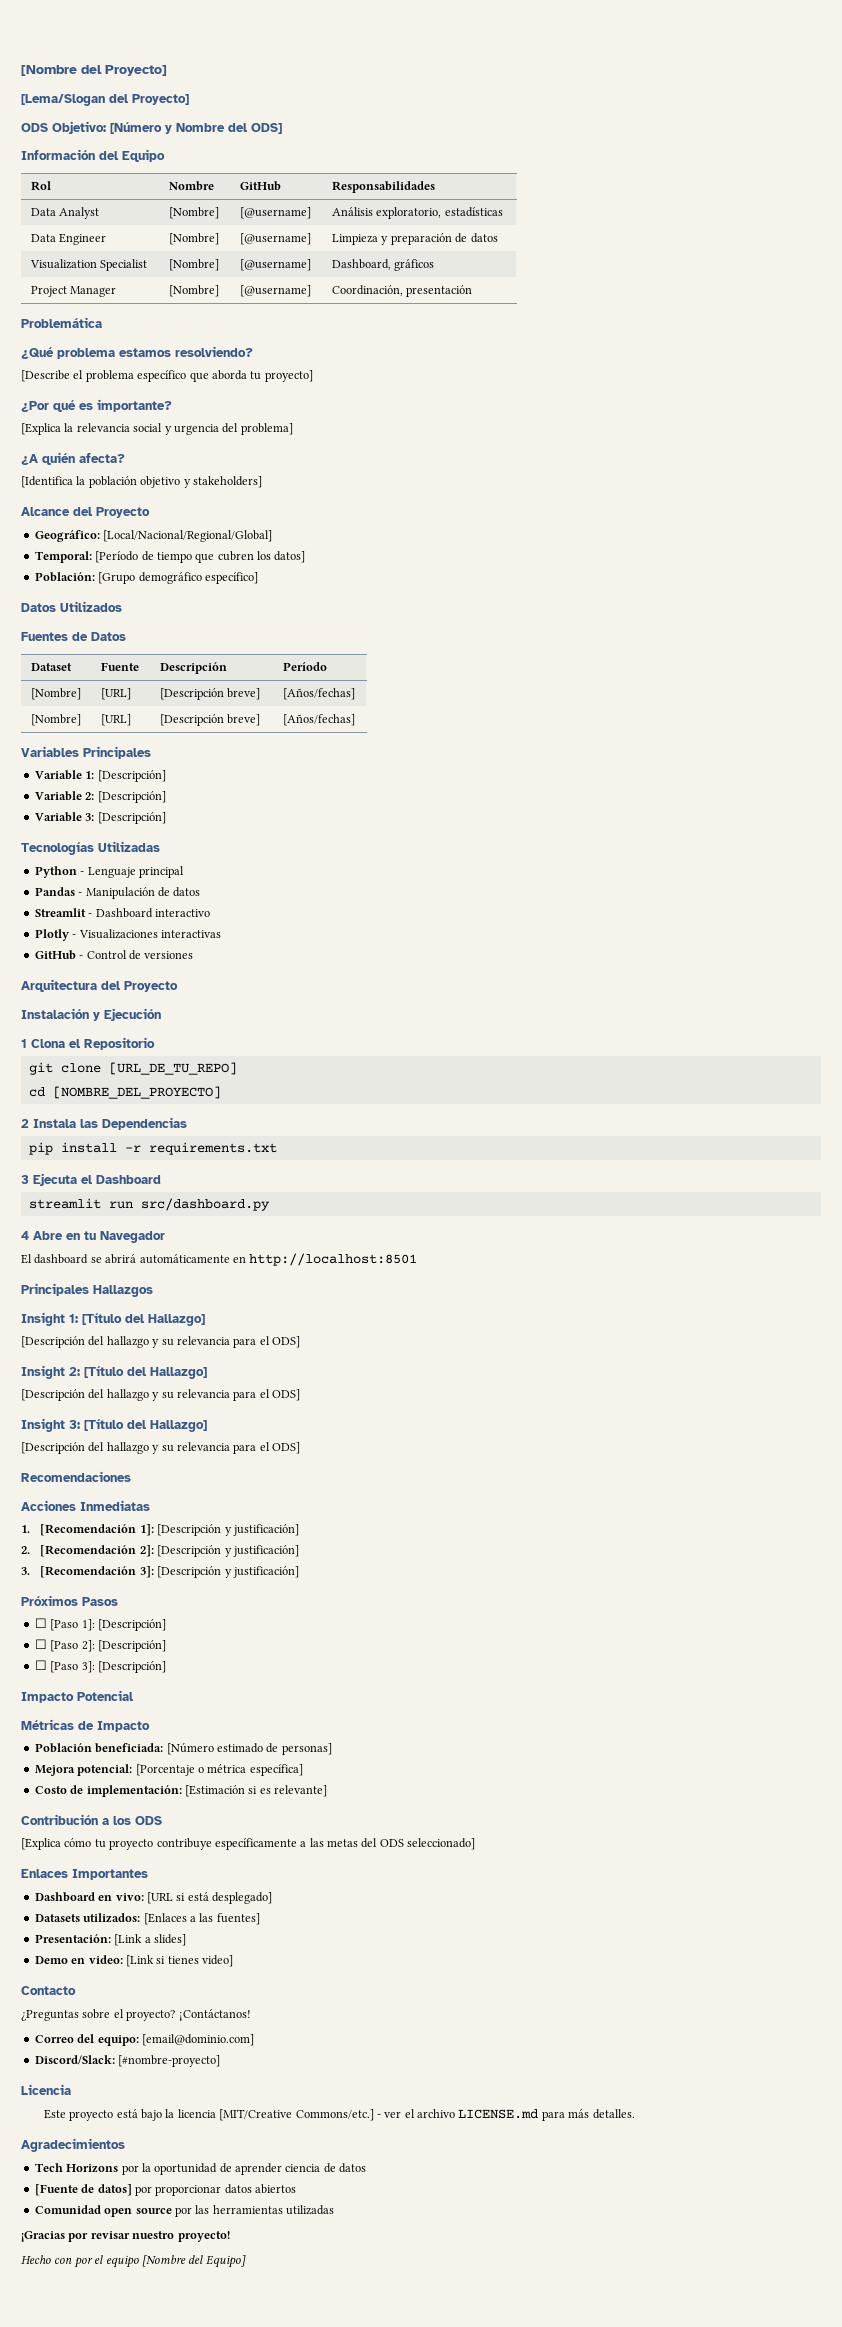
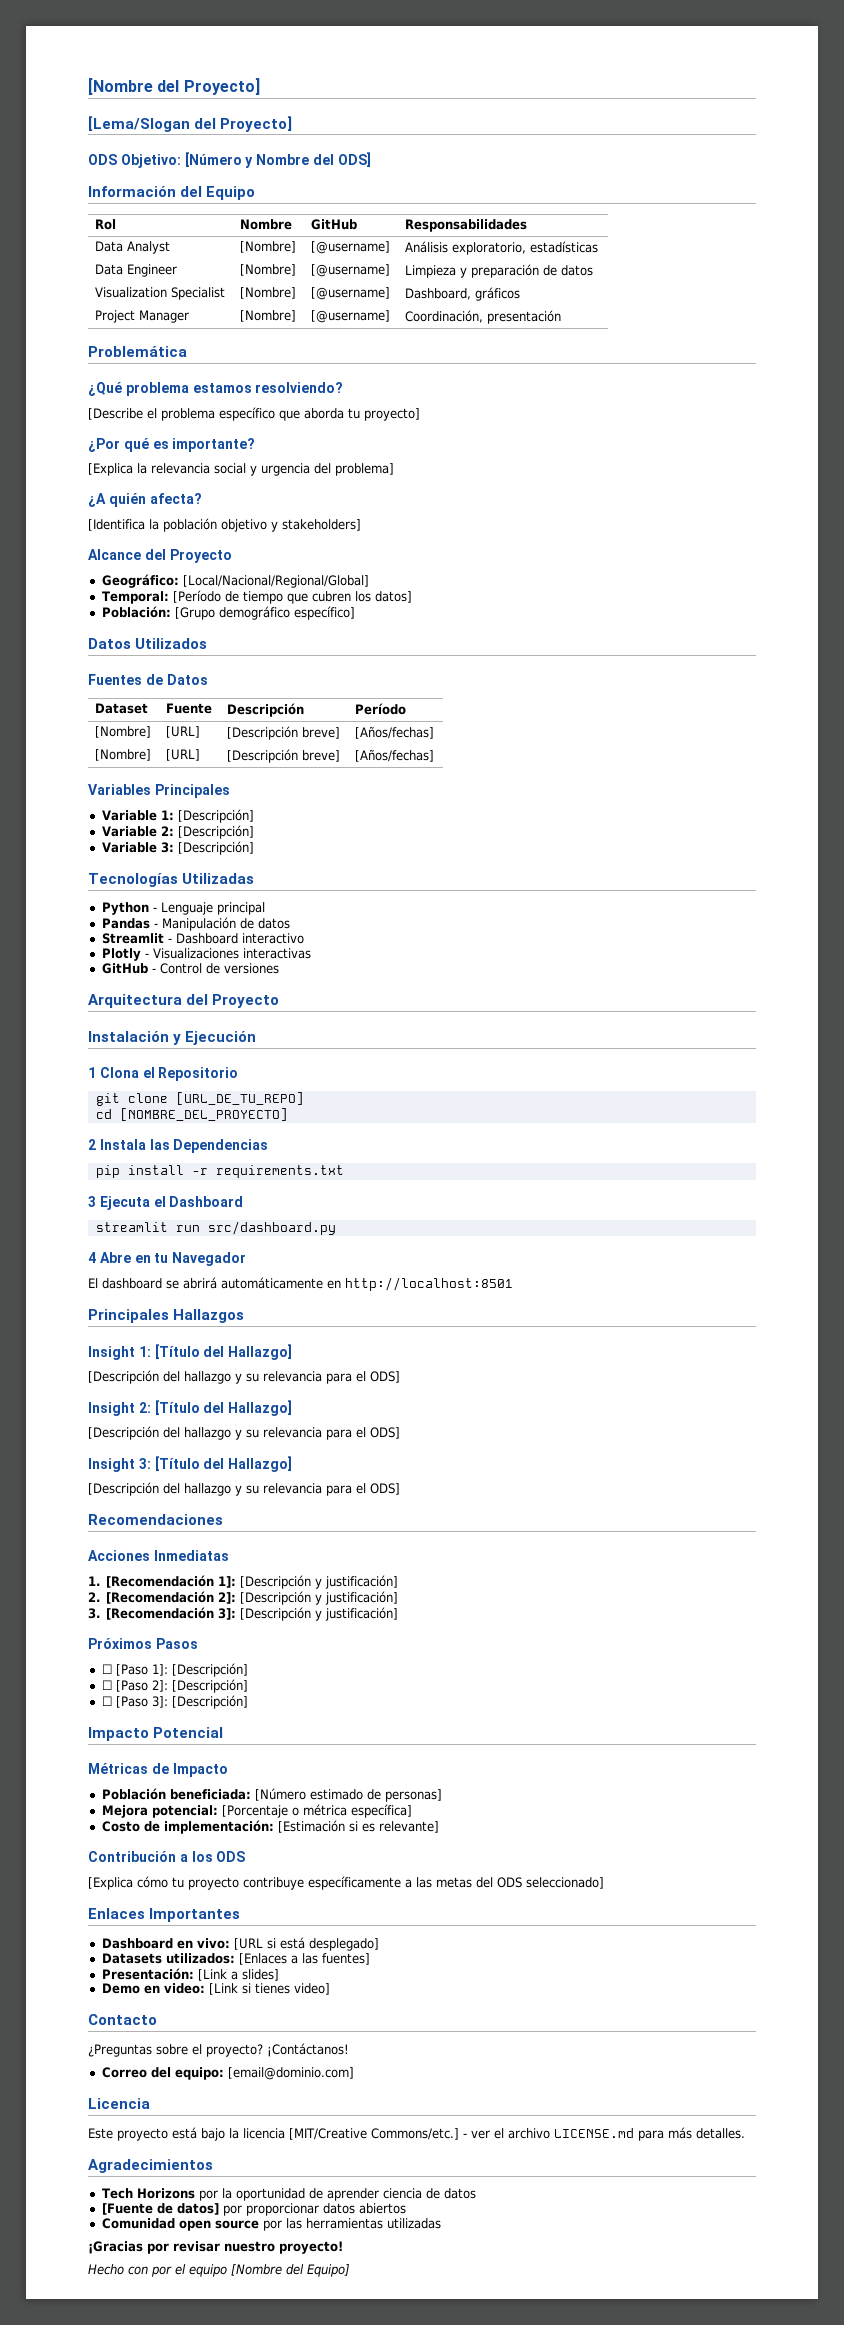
- Discord/Slack: [#nombre-proyecto]

